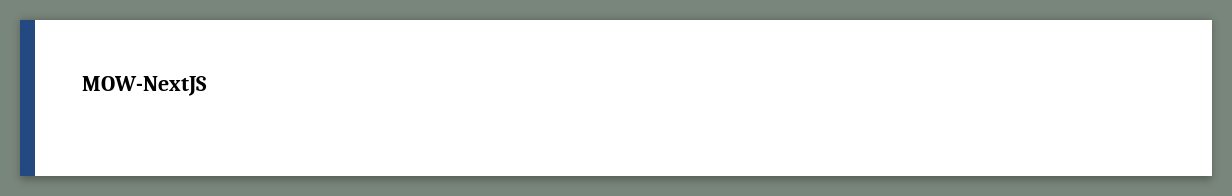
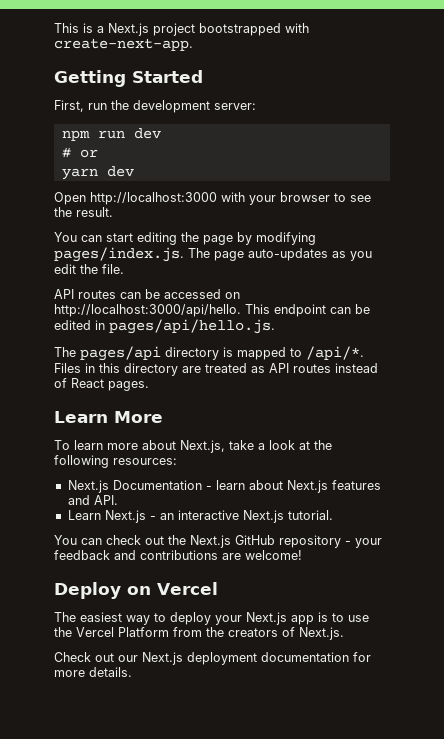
- MOW-NextJS
+ This is a Next.js project bootstrapped with create-next-app.
+ Getting Started
+ First, run the development server:
+ npm run dev
+ # or
+ yarn dev
+ Open http://localhost:3000 with your browser to see the result.
+ You can start editing the page by modifying pages/index.js. The page auto-updates as you edit the file.
+ API routes can be accessed on http://localhost:3000/api/hello. This endpoint can be edited in pages/api/hello.js.
+ The pages/api directory is mapped to /api/*. Files in this directory are treated as API routes instead of React pages.
+ Learn More
+ To learn more about Next.js, take a look at the following resources:
+ Next.js Documentation - learn about Next.js features and API.
+ Learn Next.js - an interactive Next.js tutorial.
+ You can check out the Next.js GitHub repository - your feedback and contributions are welcome!
+ Deploy on Vercel
+ The easiest way to deploy your Next.js app is to use the Vercel Platform from the creators of Next.js.
+ Check out our Next.js deployment documentation for more details.

